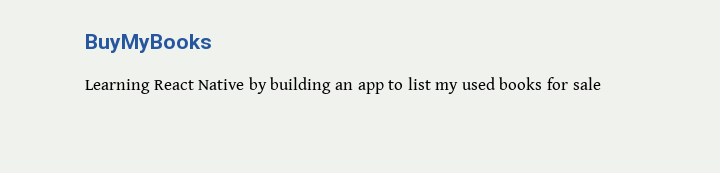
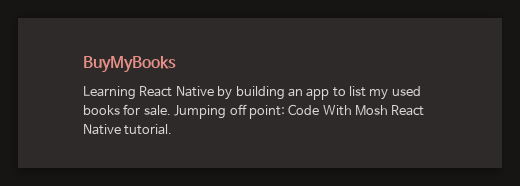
- Learning React Native by building an app to list my used books for sale
+ Learning React Native by building an app to list my used books for sale. Jumping off point: Code With Mosh React Native tutorial.

